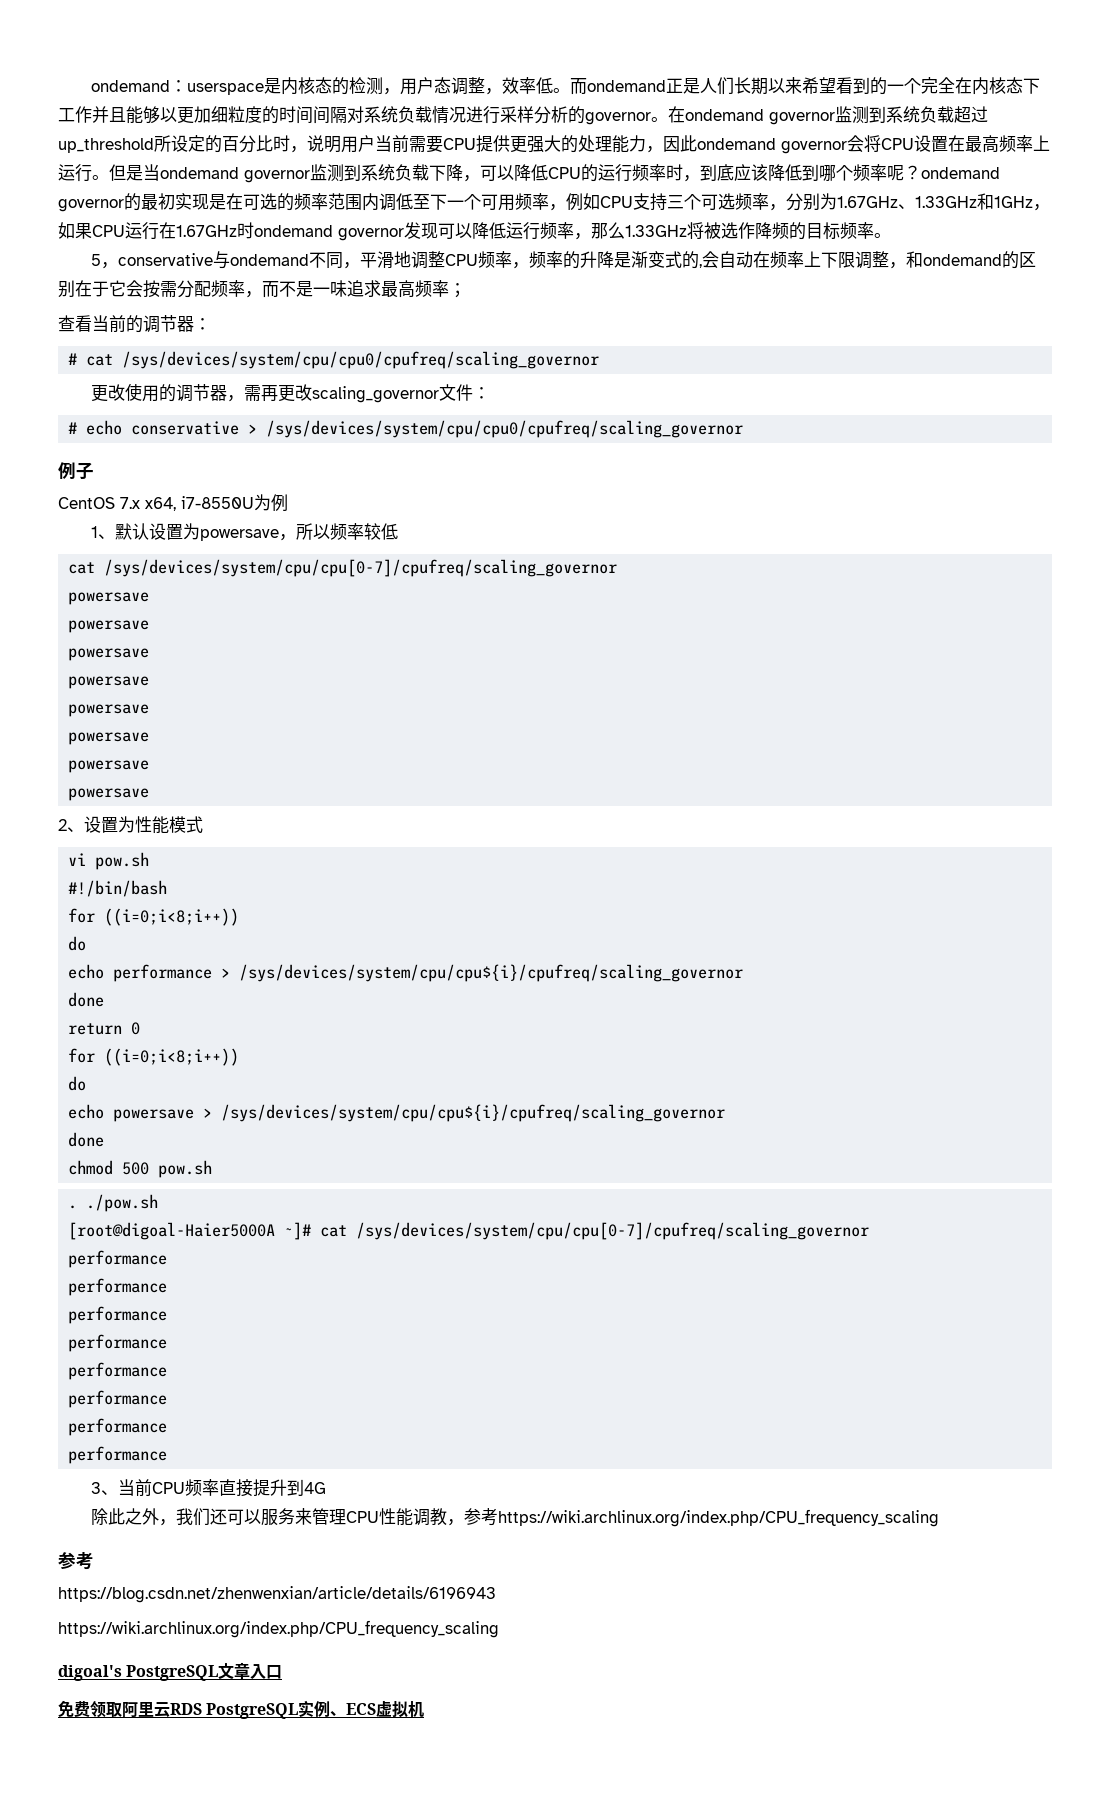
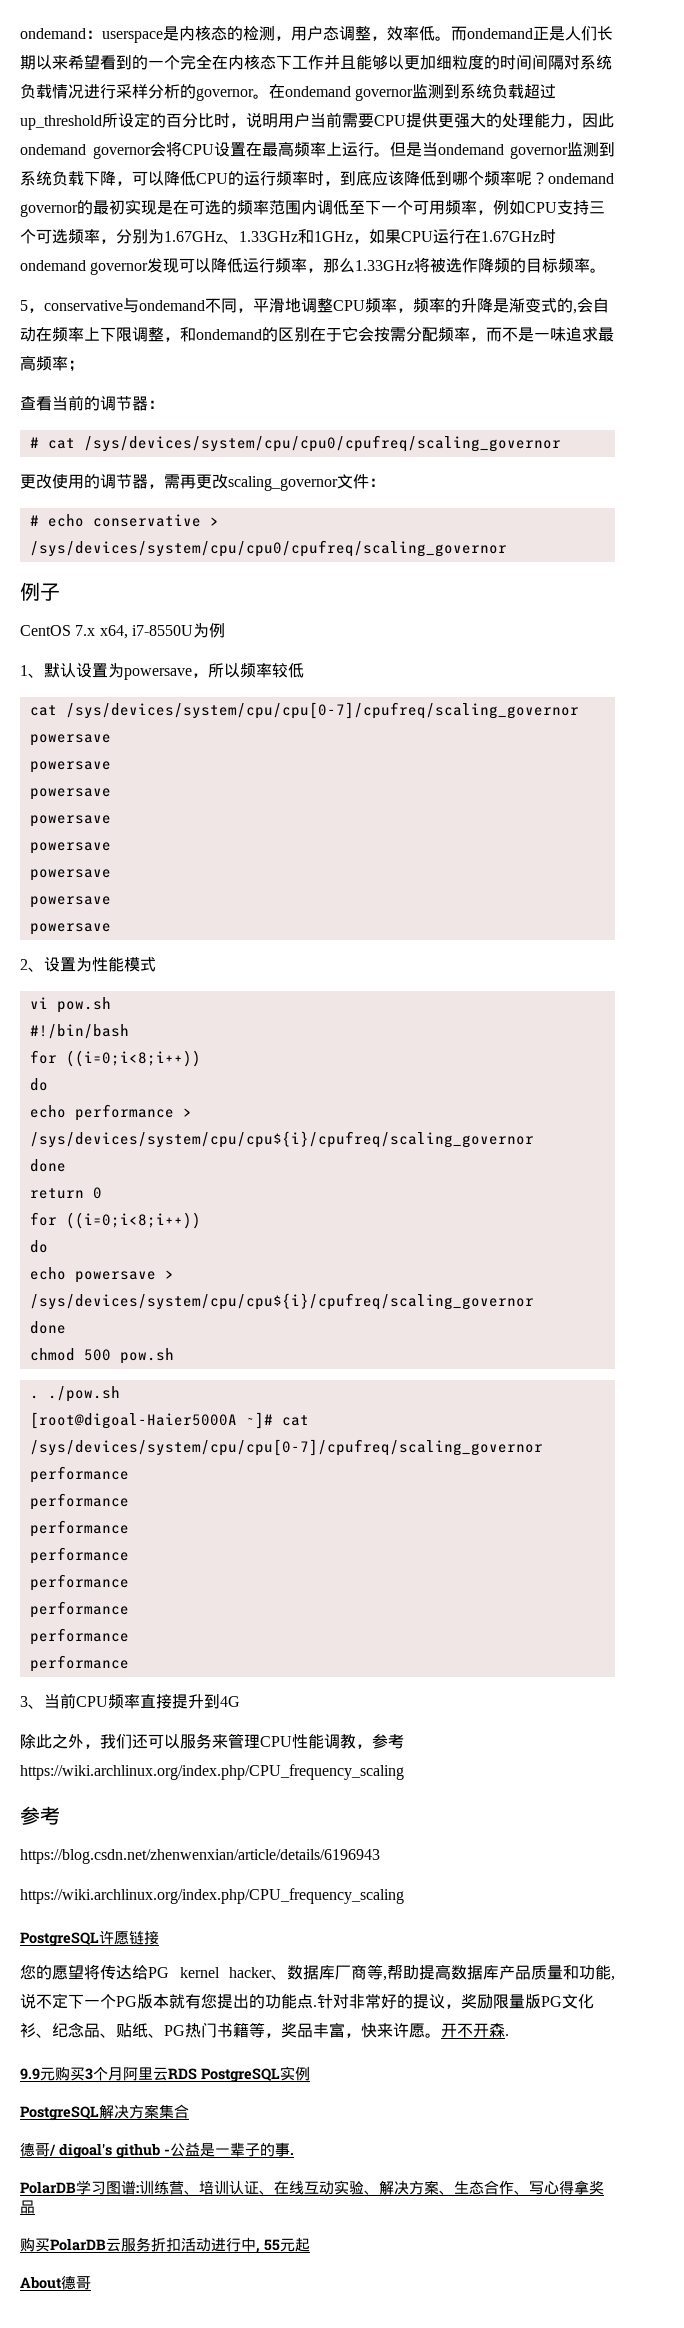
- digoal's PostgreSQL文章入口
- 免费领取阿里云RDS PostgreSQL实例、ECS虚拟机
+ PostgreSQL许愿链接
+ 您的愿望将传达给PG kernel hacker、数据库厂商等,帮助提高数据库产品质量和功能,说不定下一个PG版本就有您提出的功能点.针对非常好的提议，奖励限量版PG文化衫、纪念品、贴纸、PG热门书籍等，奖品丰富，快来许愿。开不开森.
+ 9.9元购买3个月阿里云RDS PostgreSQL实例
+ PostgreSQL解决方案集合
+ 德哥/ digoal's github -公益是一辈子的事.
+ PolarDB学习图谱:训练营、培训认证、在线互动实验、解决方案、生态合作、写心得拿奖品
+ 购买PolarDB云服务折扣活动进行中, 55元起
+ About德哥

